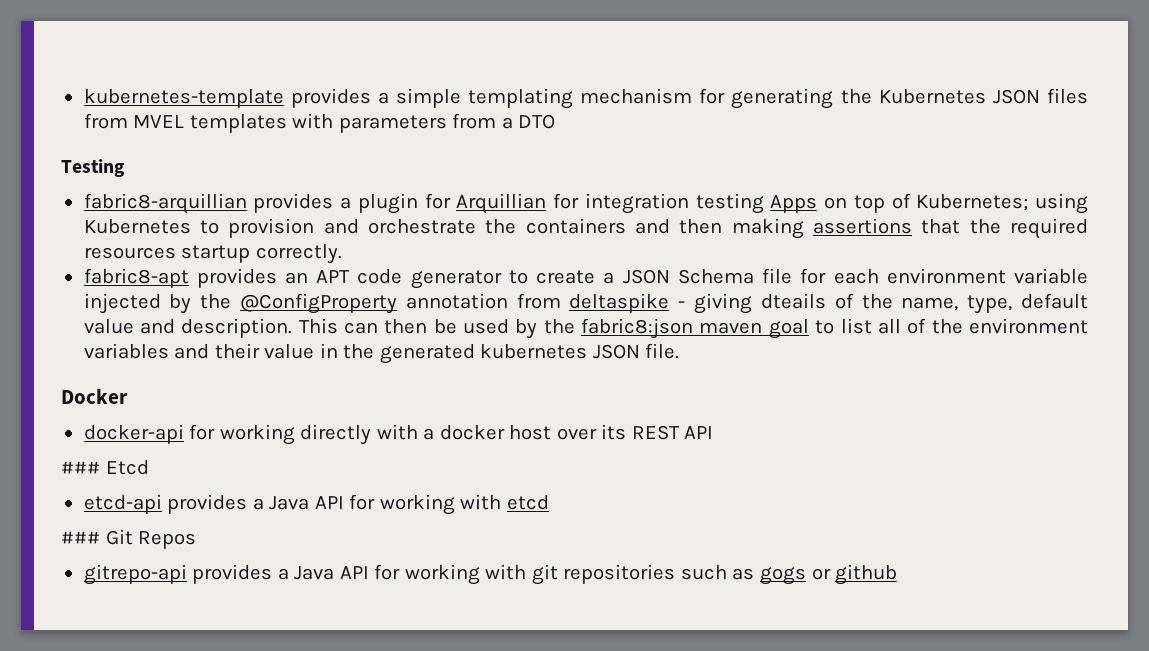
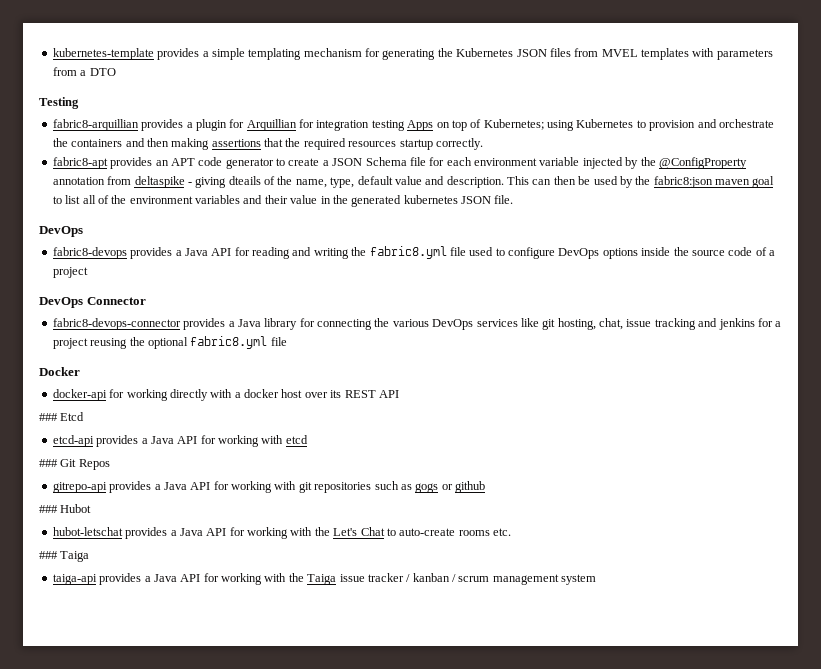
  This can then be used by the fabric8:json maven goal to list all of the environment variables and their value in the generated kubernetes JSON file.
+ DevOps
+ fabric8-devops provides a Java API for reading and writing the fabric8.yml file used to configure DevOps options inside the source code of a project
+ DevOps Connector
+ fabric8-devops-connector provides a Java library for connecting the various DevOps services like git hosting, chat, issue tracking and jenkins for a project reusing the optional fabric8.yml file
+ ### Hubot
+ hubot-letschat provides a Java API for working with the Let's Chat to auto-create rooms etc.
+ ### Taiga
+ taiga-api provides a Java API for working with the Taiga issue tracker / kanban / scrum management system

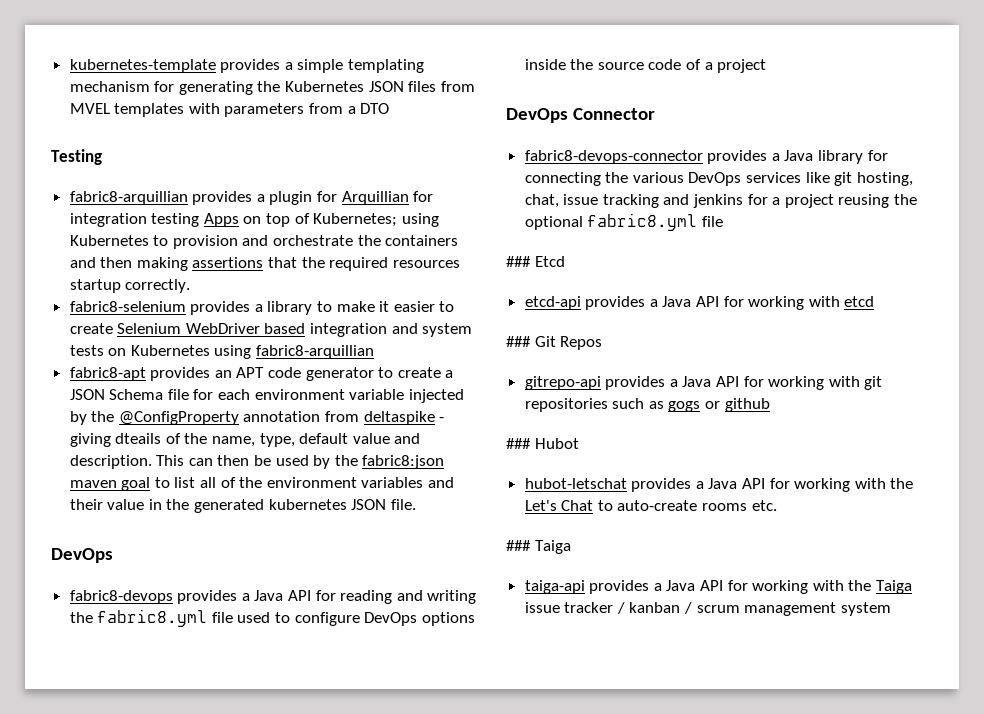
+ fabric8-selenium provides a library to make it easier to create Selenium WebDriver based integration and system tests on Kubernetes using fabric8-arquillian
- Docker
- docker-api for working directly with a docker host over its REST API

